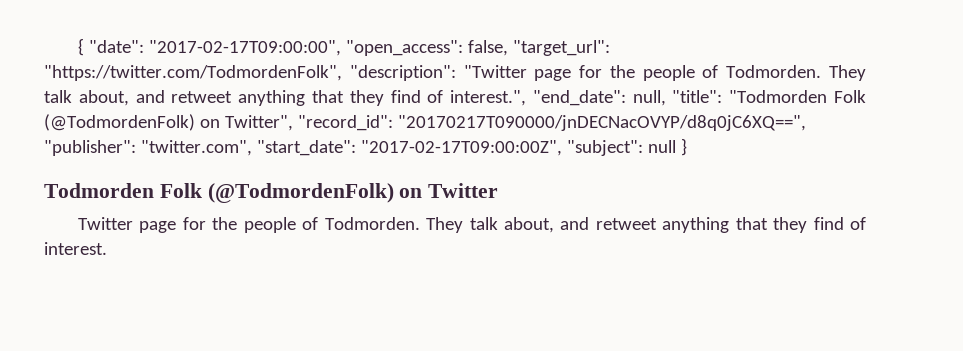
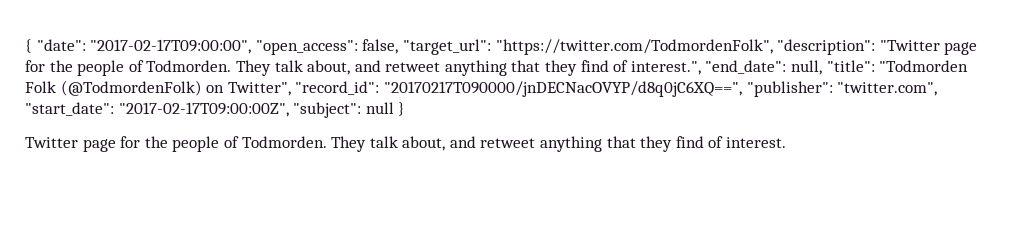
- Todmorden Folk (@TodmordenFolk) on Twitter

